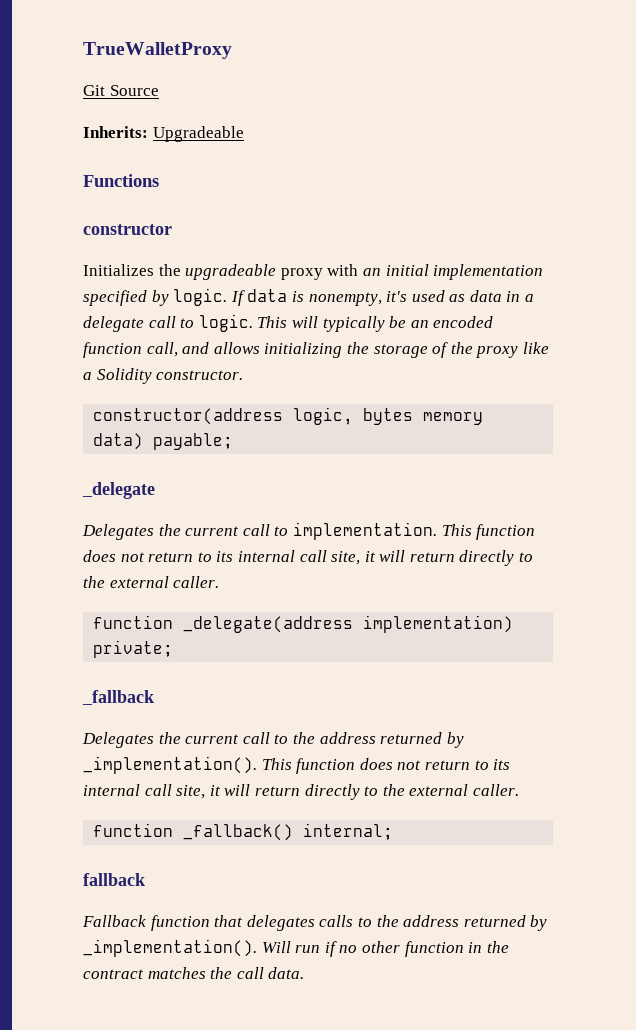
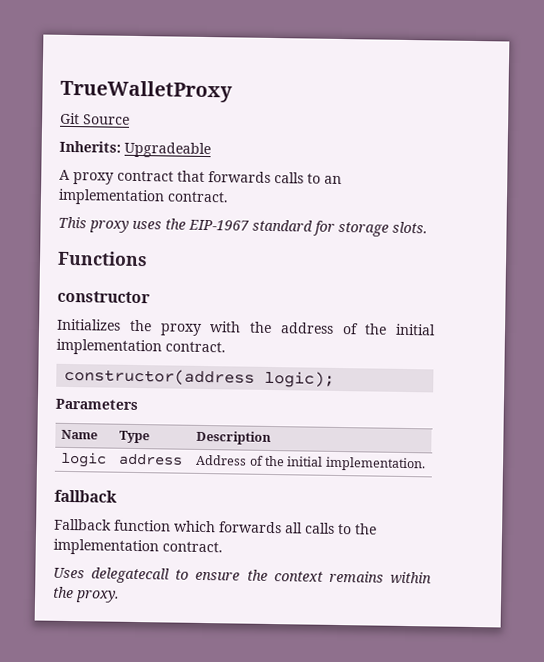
+ A proxy contract that forwards calls to an implementation contract.
+ This proxy uses the EIP-1967 standard for storage slots.
- Initializes the upgradeable proxy with an initial implementation specified by logic. If data is nonempty, it's used as data in a delegate call to logic. This will typically be an encoded function call, and allows initializing the storage of the proxy like a Solidity constructor.
- constructor(address logic, bytes memory data) payable;
- _delegate
- Delegates the current call to implementation. This function does not return to its internal call site, it will return directly to the external caller.
- function _delegate(address implementation) private;
- _fallback
- Delegates the current call to the address returned by _implementation(). This function does not return to its internal call site, it will return directly to the external caller.
- function _fallback() internal;
+ Initializes the proxy with the address of the initial implementation contract.
+ constructor(address logic);
+ Parameters
+ Name | Type | Description
+ logic | address | Address of the initial implementation.
  fallback
- Fallback function that delegates calls to the address returned by _implementation(). Will run if no other function in the contract matches the call data.
+ Fallback function which forwards all calls to the implementation contract.
+ Uses delegatecall to ensure the context remains within the proxy.

